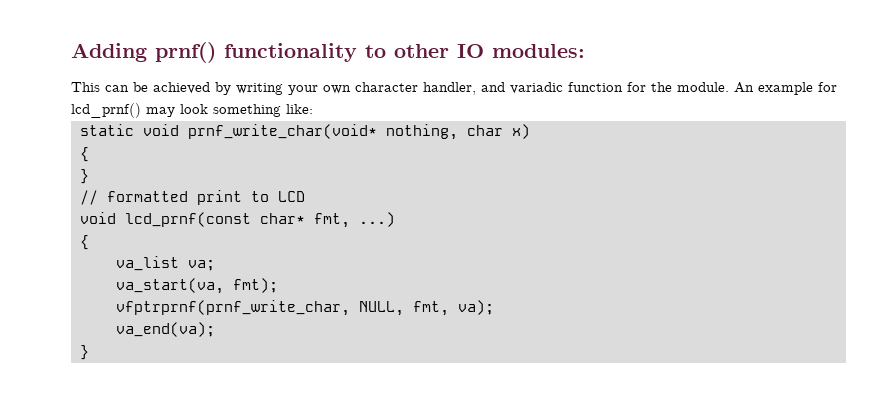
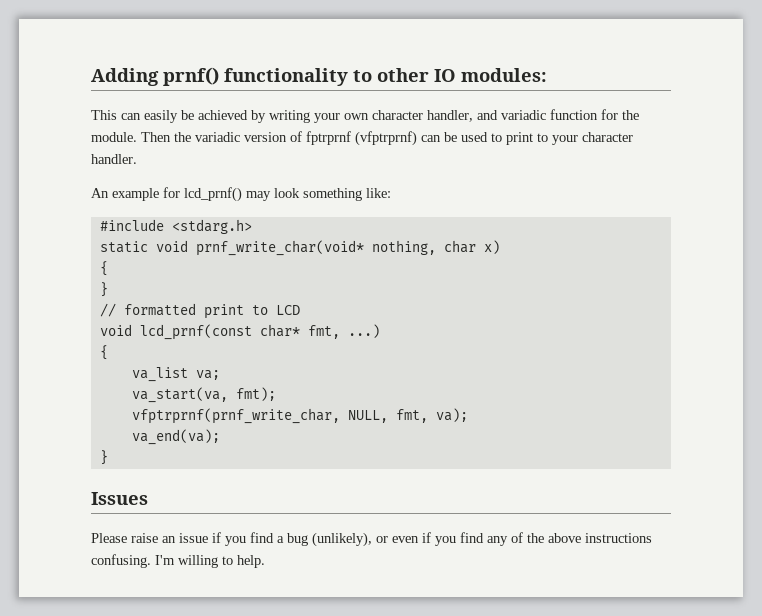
- This can be achieved by writing your own character handler, and variadic function for the module. An example for lcd_prnf() may look something like:
+ This can easily be achieved by writing your own character handler, and variadic function for the module. Then the variadic version of fptrprnf (vfptrprnf) can be used to print to your character handler.
+ An example for lcd_prnf() may look something like:
+ #include <stdarg.h>
+ Issues
+ Please raise an issue if you find a bug (unlikely), or even if you find any of the above instructions confusing. I'm willing to help.

